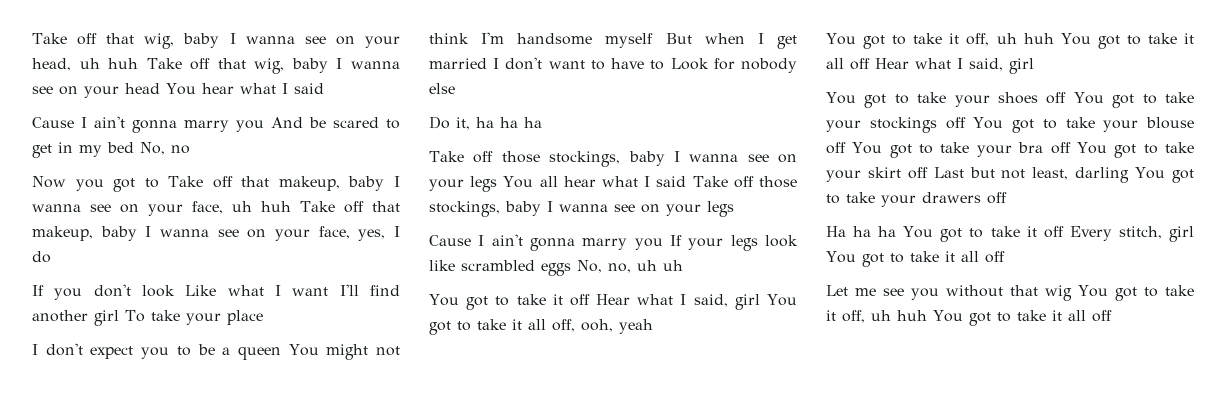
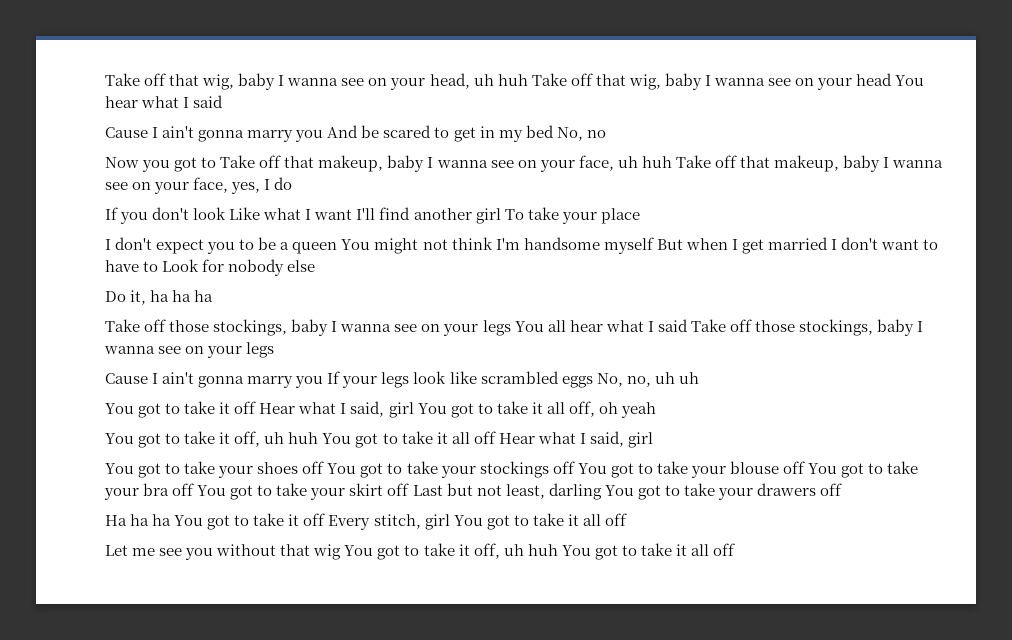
- You got to take it off Hear what I said, girl You got to take it all off, ooh, yeah
+ You got to take it off Hear what I said, girl You got to take it all off, oh yeah

